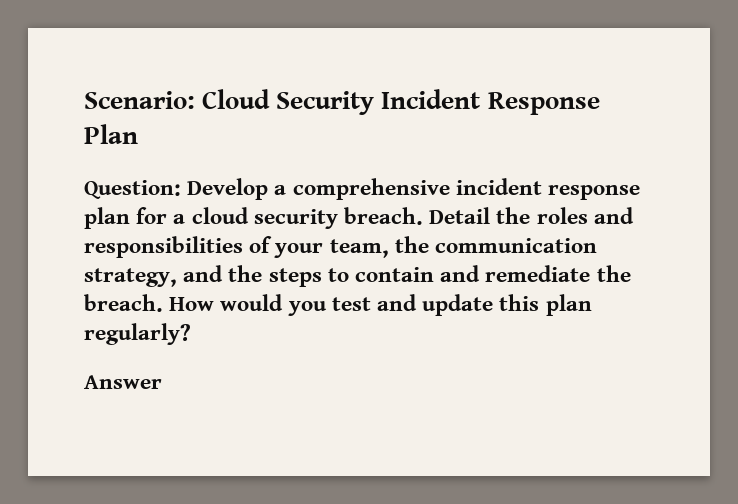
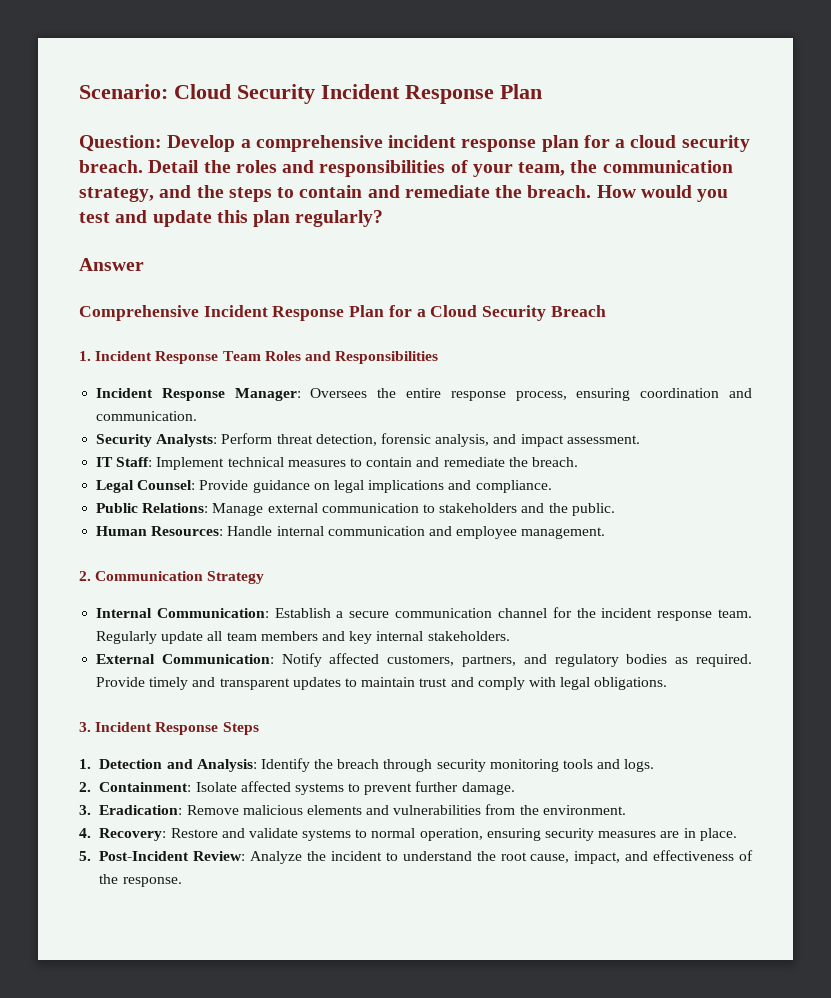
+ Comprehensive Incident Response Plan for a Cloud Security Breach
+ 1. Incident Response Team Roles and Responsibilities
+ Incident Response Manager: Oversees the entire response process, ensuring coordination and communication.
+ Security Analysts: Perform threat detection, forensic analysis, and impact assessment.
+ IT Staff: Implement technical measures to contain and remediate the breach.
+ Legal Counsel: Provide guidance on legal implications and compliance.
+ Public Relations: Manage external communication to stakeholders and the public.
+ Human Resources: Handle internal communication and employee management.
+ 2. Communication Strategy
+ Internal Communication: Establish a secure communication channel for the incident response team. Regularly update all team members and key internal stakeholders.
+ External Communication: Notify affected customers, partners, and regulatory bodies as required. Provide timely and transparent updates to maintain trust and comply with legal obligations.
+ 3. Incident Response Steps
+ 1. Detection and Analysis: Identify the breach through security monitoring tools and logs.
+ 2. Containment: Isolate affected systems to prevent further damage.
+ 3. Eradication: Remove malicious elements and vulnerabilities from the environment.
+ 4. Recovery: Restore and validate systems to normal operation, ensuring security measures are in place.
+ 5. Post-Incident Review: Analyze the incident to understand the root cause, impact, and effectiveness of the response.

